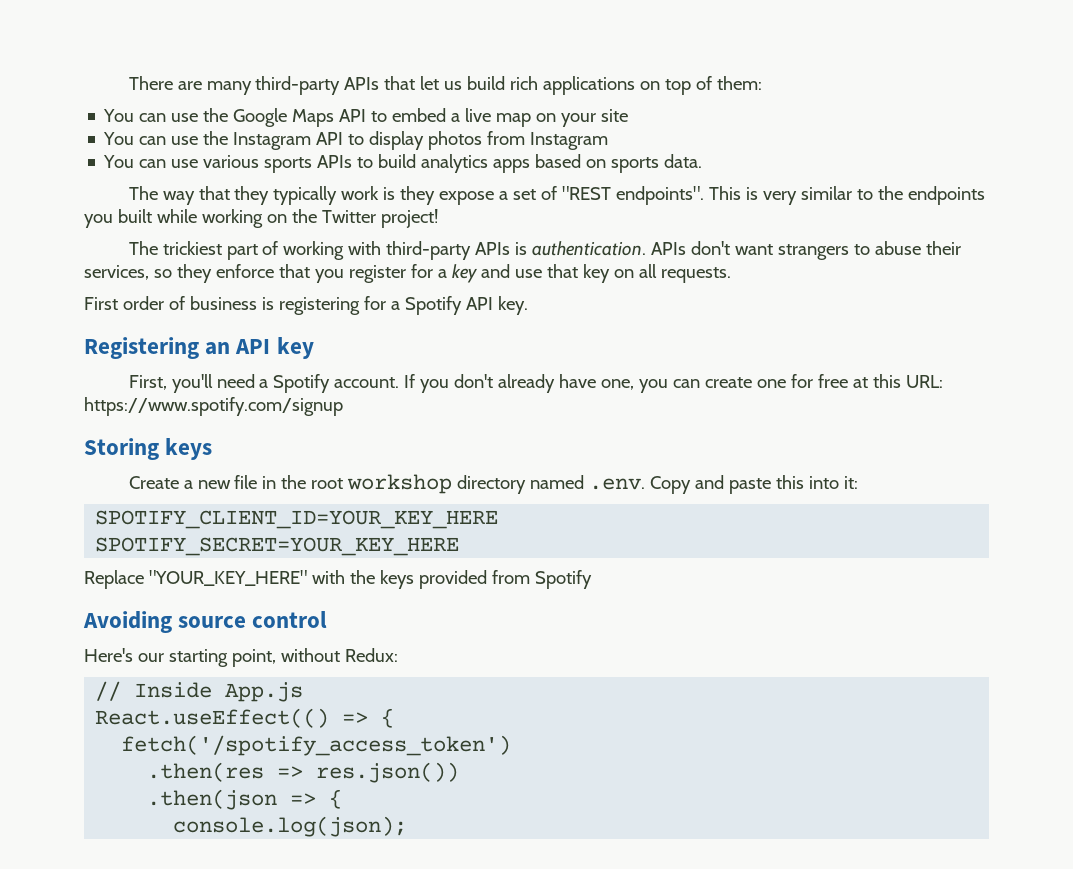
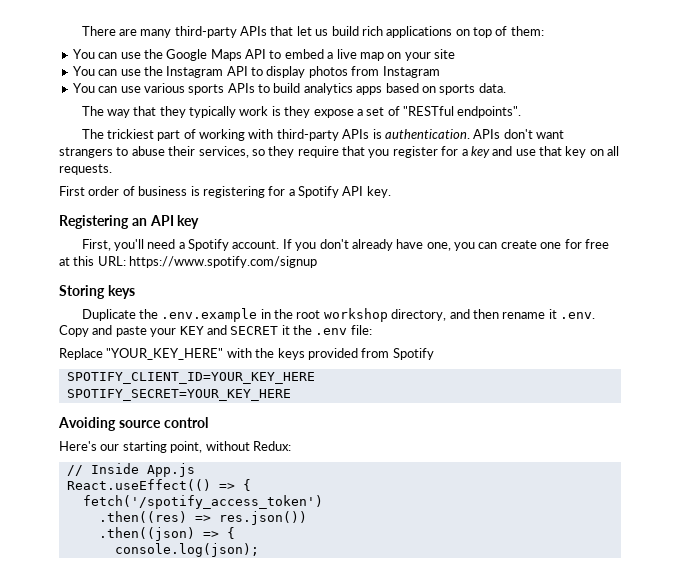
- The way that they typically work is they expose a set of "REST endpoints". This is very similar to the endpoints you built while working on the Twitter project!
+ The way that they typically work is they expose a set of "RESTful endpoints".
- APIs don't want strangers to abuse their services, so they enforce that you register for a key and use that key on all requests.
+ APIs don't want strangers to abuse their services, so they require that you register for a key and use that key on all requests.
- Create a new file in the root workshop directory named .env. Copy and paste this into it:
- SPOTIFY_CLIENT_ID=YOUR_KEY_HERE
- SPOTIFY_SECRET=YOUR_KEY_HERE
+ Duplicate the .env.example in the root workshop directory, and then rename it .env. Copy and paste your KEY and SECRET it the .env file:
+ SPOTIFY_CLIENT_ID=YOUR_KEY_HERE
+ SPOTIFY_SECRET=YOUR_KEY_HERE
- .then(res => res.json())
+ .then((res) => res.json())
- .then(json => {
+ .then((json) => {

